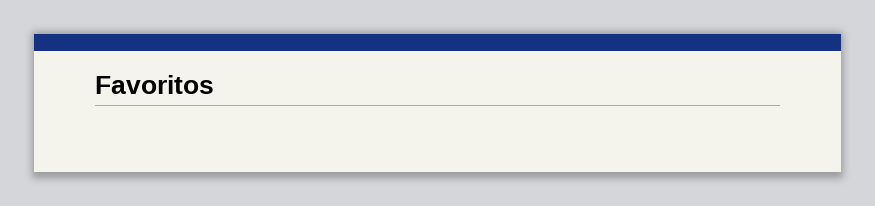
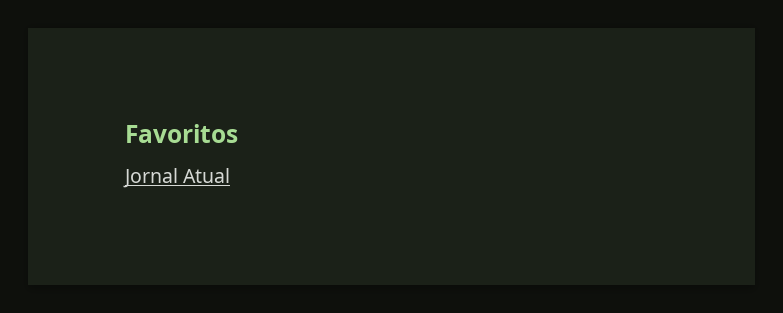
+ Jornal Atual

